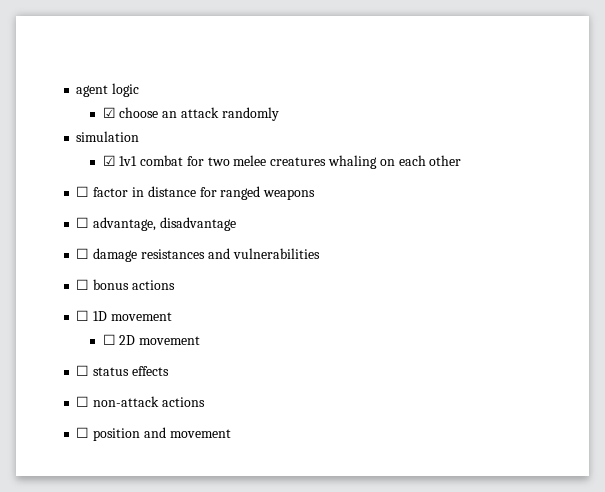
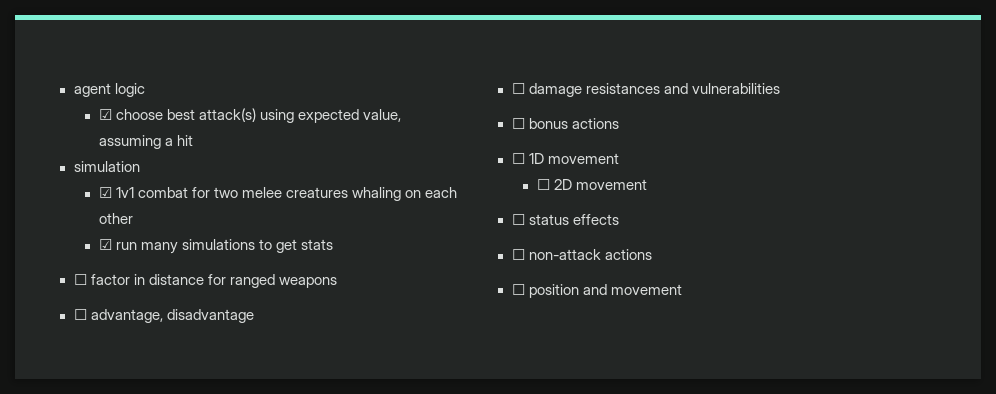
- ☑ choose an attack randomly
+ ☑ choose best attack(s) using expected value, assuming a hit
+ ☑ run many simulations to get stats

